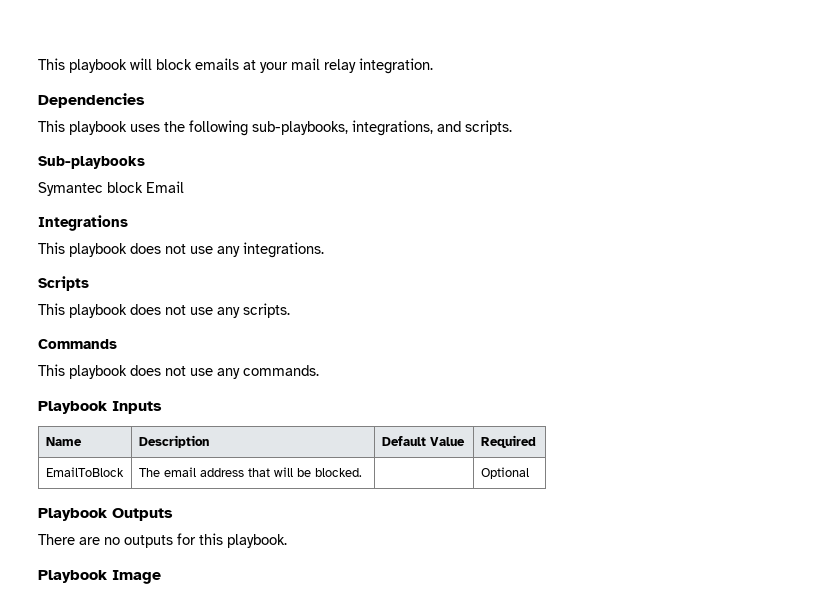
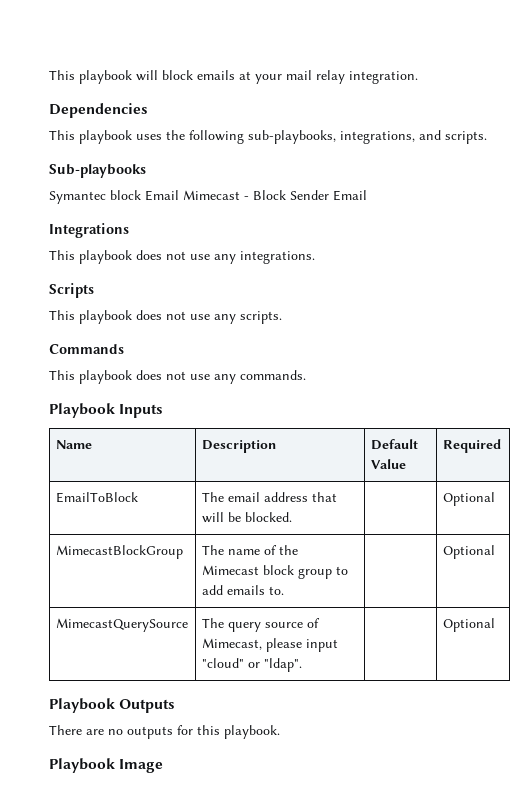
- Symantec block Email
+ Symantec block Email Mimecast - Block Sender Email
+ MimecastBlockGroup | The name of the Mimecast block group to add emails to. | | Optional
+ MimecastQuerySource | The query source of Mimecast, please input "cloud" or "ldap". | | Optional

